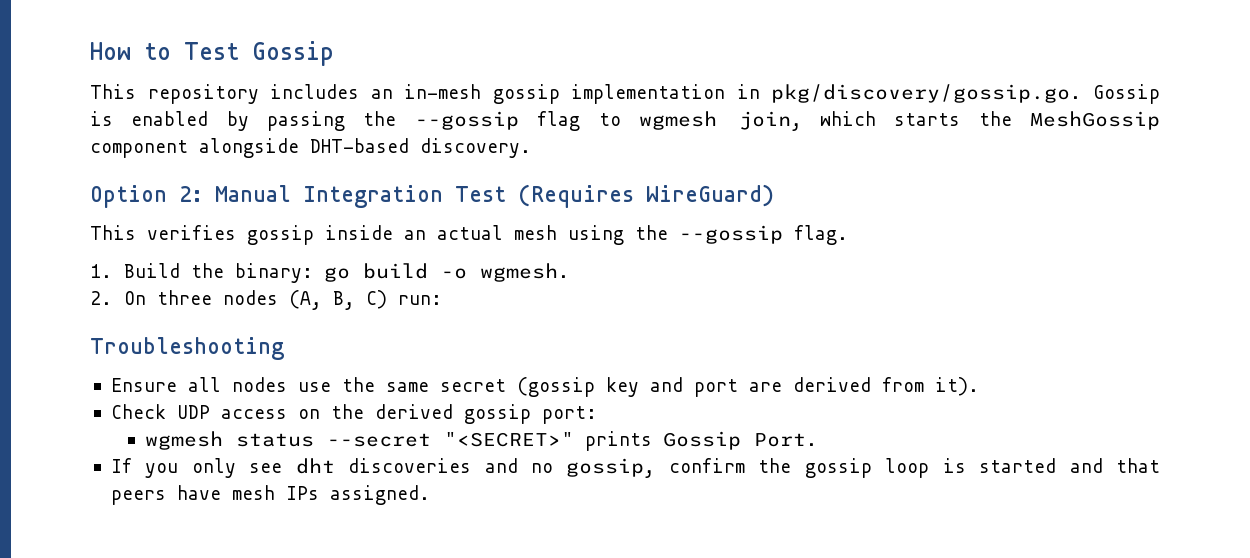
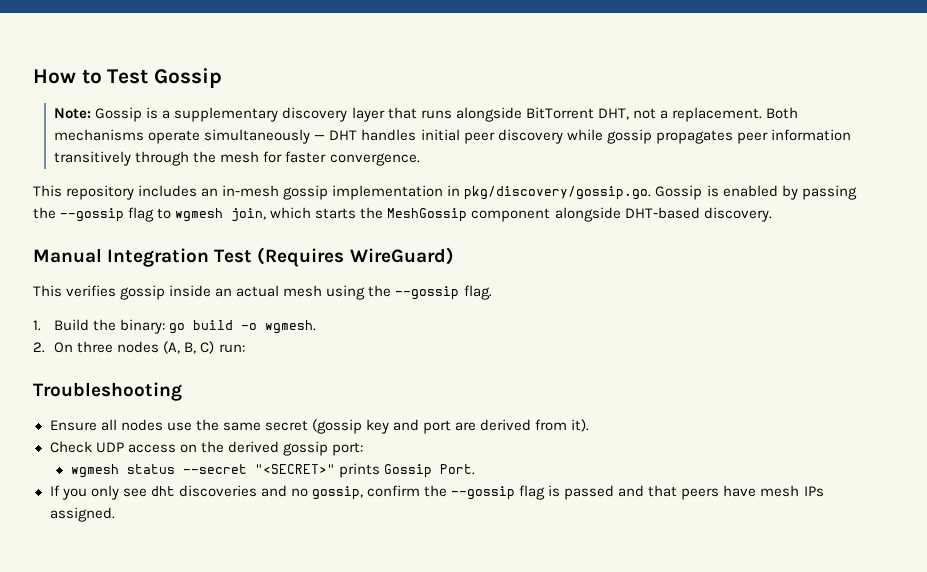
+ Note: Gossip is a supplementary discovery layer that runs alongside BitTorrent DHT, not a replacement. Both mechanisms operate simultaneously — DHT handles initial peer discovery while gossip propagates peer information transitively through the mesh for faster convergence.
- Option 2: Manual Integration Test (Requires WireGuard)
+ Manual Integration Test (Requires WireGuard)
- If you only see dht discoveries and no gossip, confirm the gossip loop is started and that peers have mesh IPs assigned.
+ If you only see dht discoveries and no gossip, confirm the --gossip flag is passed and that peers have mesh IPs assigned.

